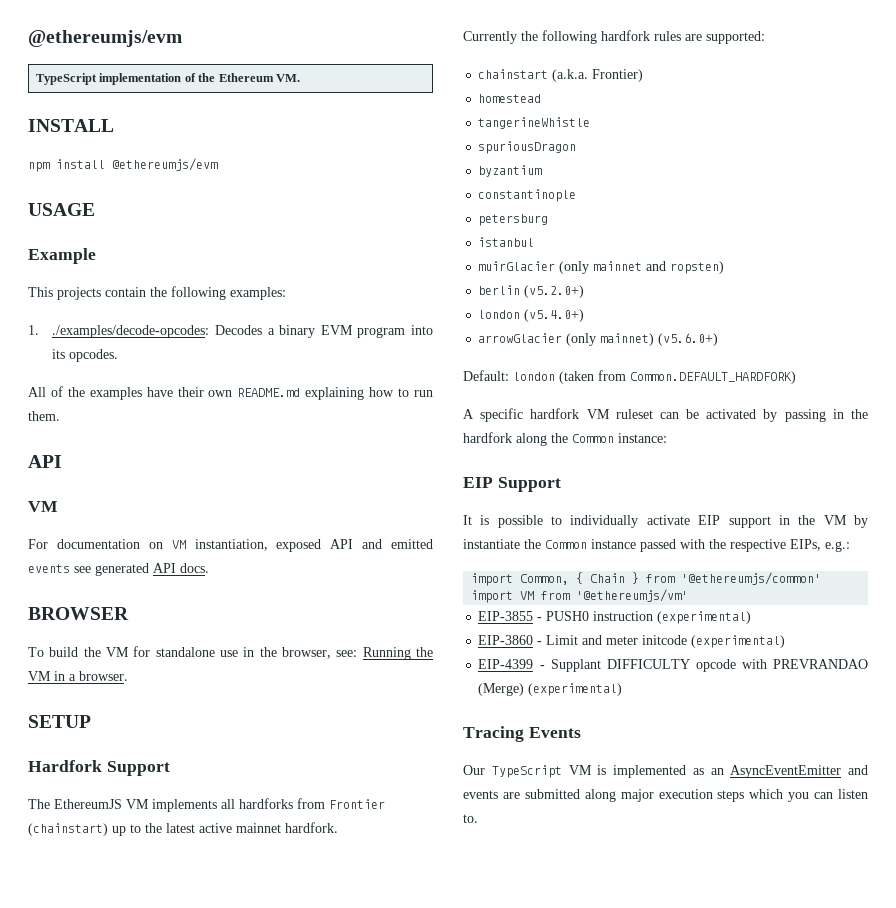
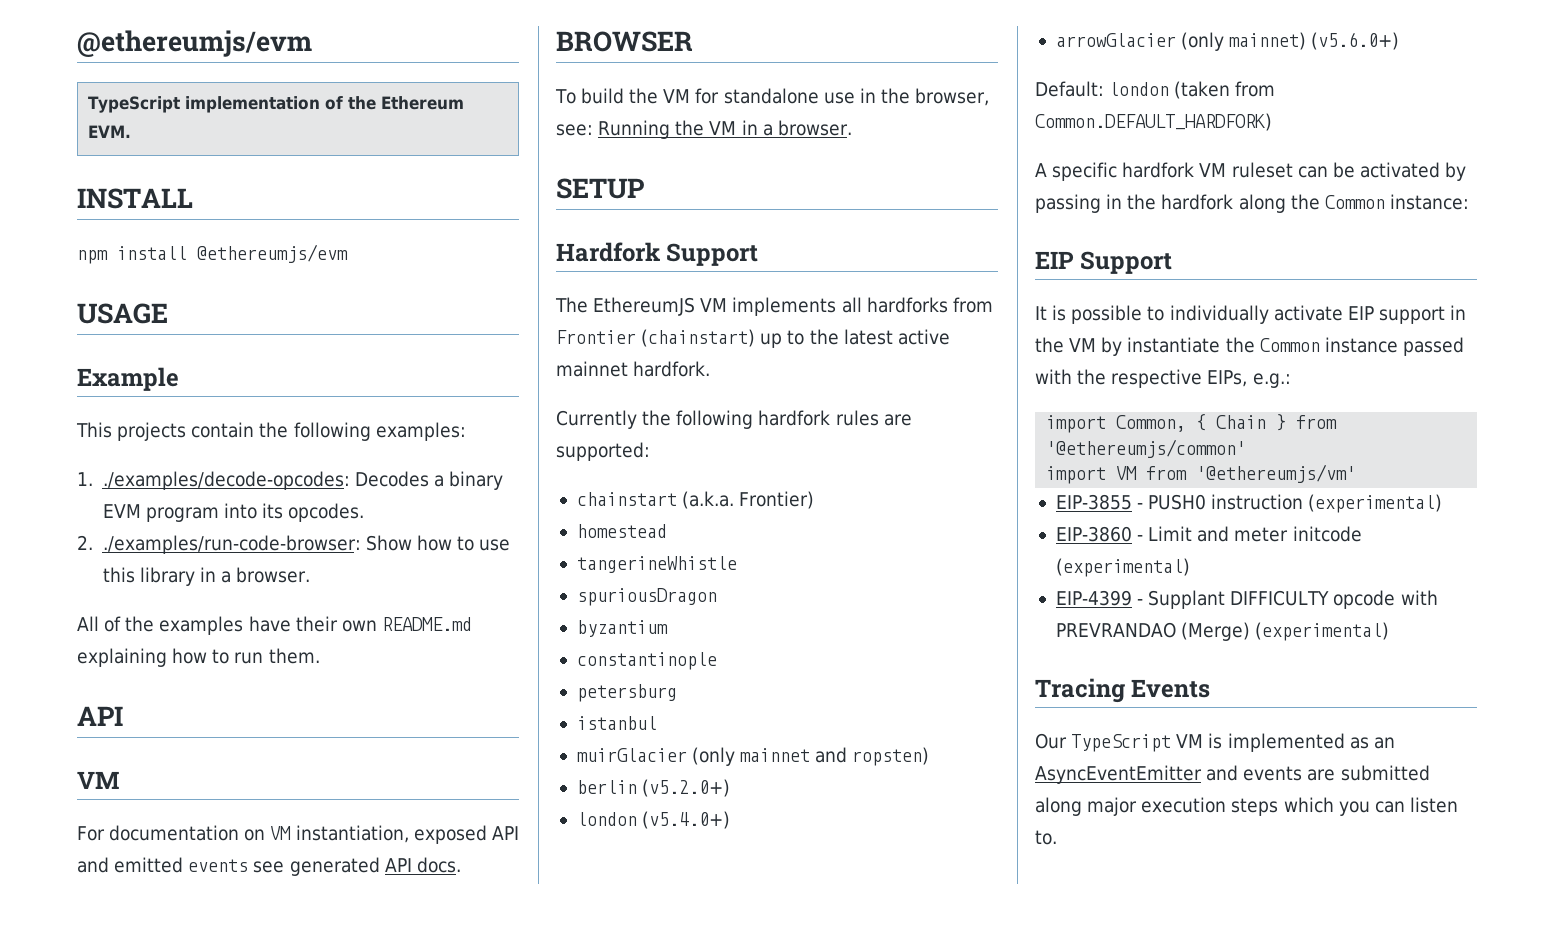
- TypeScript implementation of the Ethereum VM.
+ TypeScript implementation of the Ethereum EVM.
+ 2. ./examples/run-code-browser: Show how to use this library in a browser.

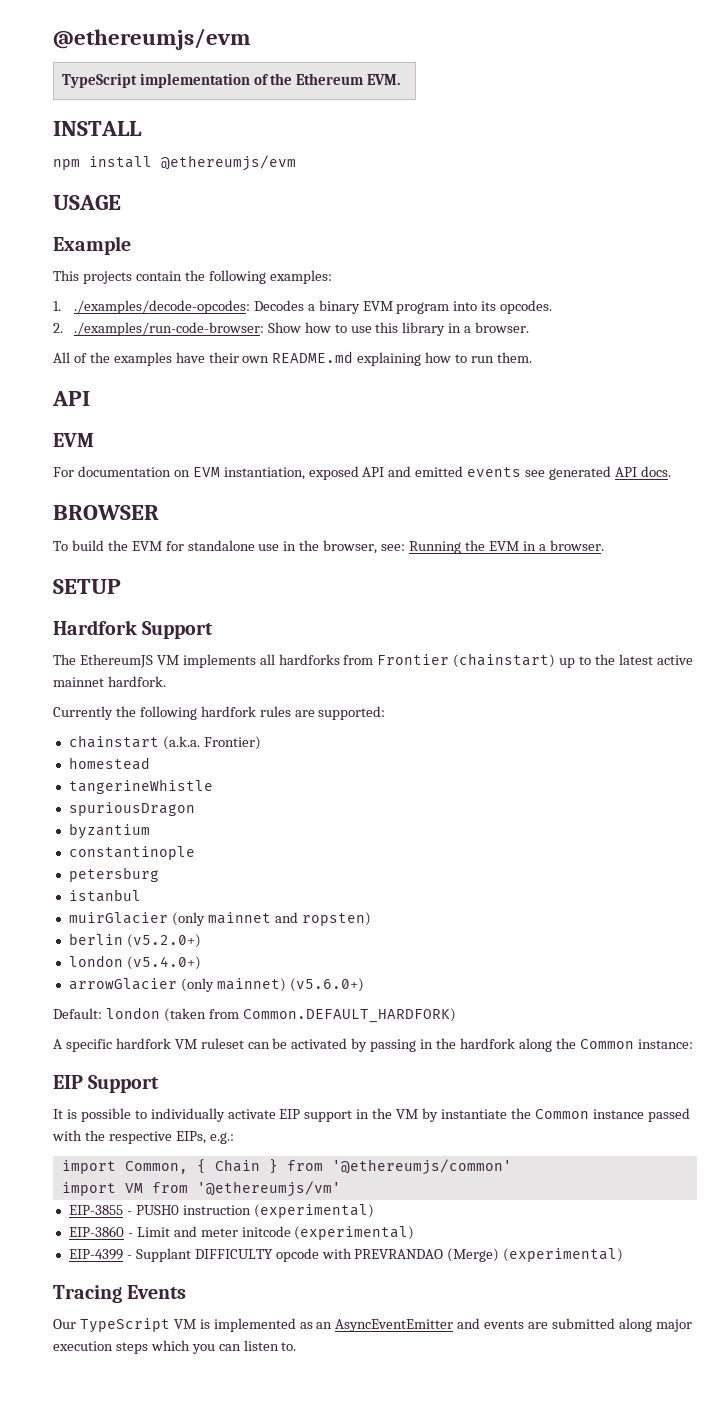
  All of the examples have their own README.md explaining how to run them.
  API
- VM
+ EVM
- For documentation on VM instantiation, exposed API and emitted events see generated API docs.
+ For documentation on EVM instantiation, exposed API and emitted events see generated API docs.
- To build the VM for standalone use in the browser, see: Running the VM in a browser.
+ To build the EVM for standalone use in the browser, see: Running the EVM in a browser.

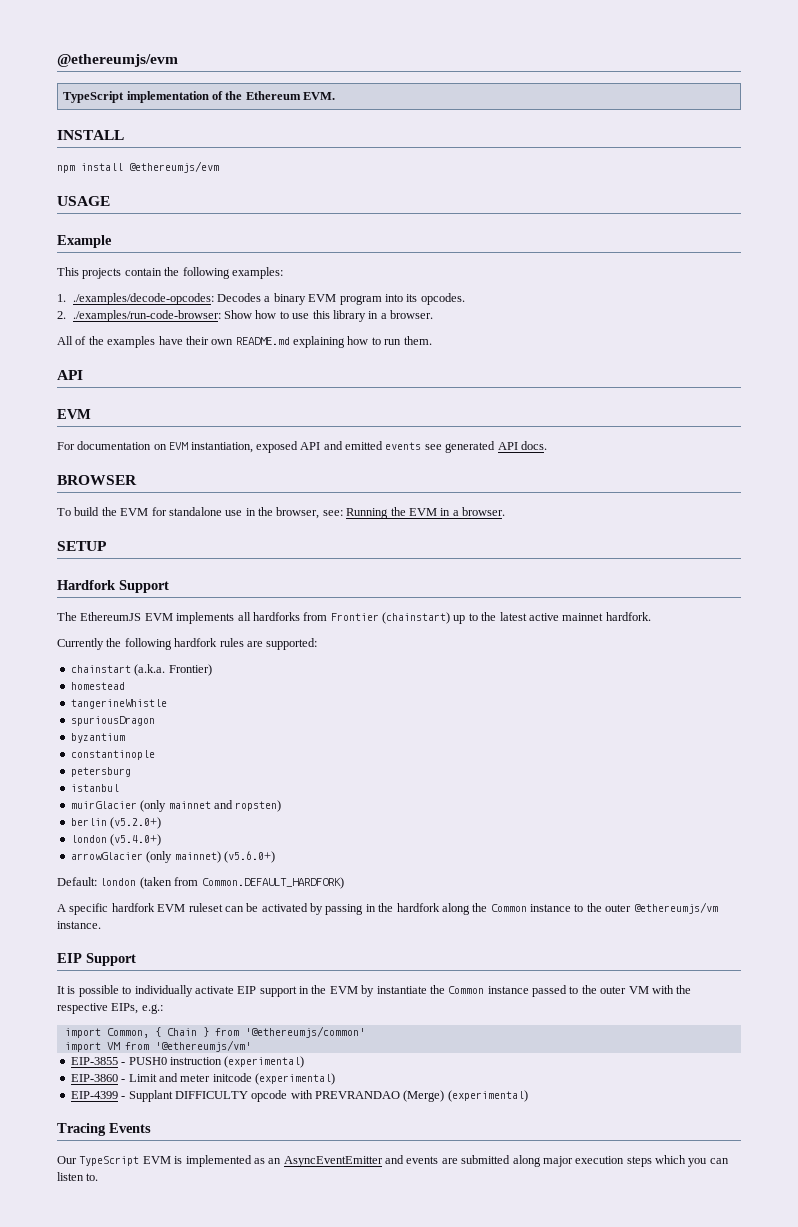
- The EthereumJS VM implements all hardforks from Frontier (chainstart) up to the latest active mainnet hardfork.
+ The EthereumJS EVM implements all hardforks from Frontier (chainstart) up to the latest active mainnet hardfork.
- A specific hardfork VM ruleset can be activated by passing in the hardfork along the Common instance:
+ A specific hardfork EVM ruleset can be activated by passing in the hardfork along the Common instance to the outer @ethereumjs/vm instance.
- It is possible to individually activate EIP support in the VM by instantiate the Common instance passed with the respective EIPs, e.g.:
+ It is possible to individually activate EIP support in the EVM by instantiate the Common instance passed to the outer VM with the respective EIPs, e.g.:
- Our TypeScript VM is implemented as an AsyncEventEmitter and events are submitted along major execution steps which you can listen to.
+ Our TypeScript EVM is implemented as an AsyncEventEmitter and events are submitted along major execution steps which you can listen to.

